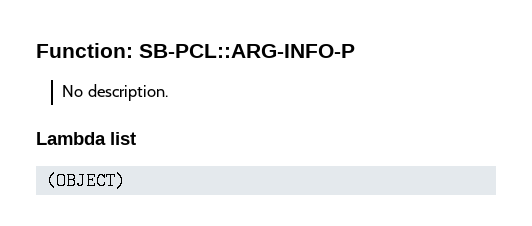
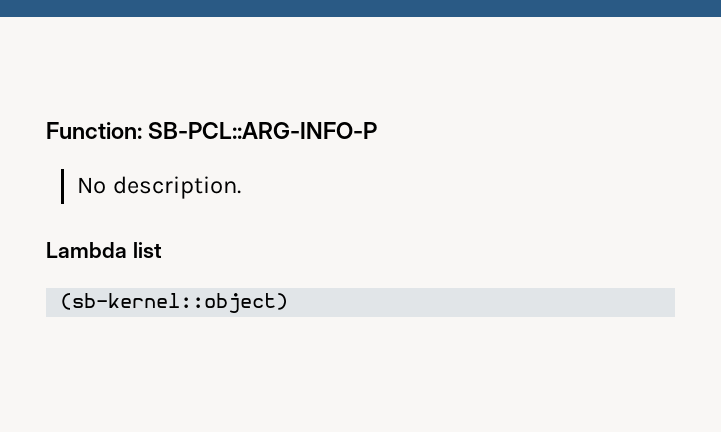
- (OBJECT)
+ (sb-kernel::object)

